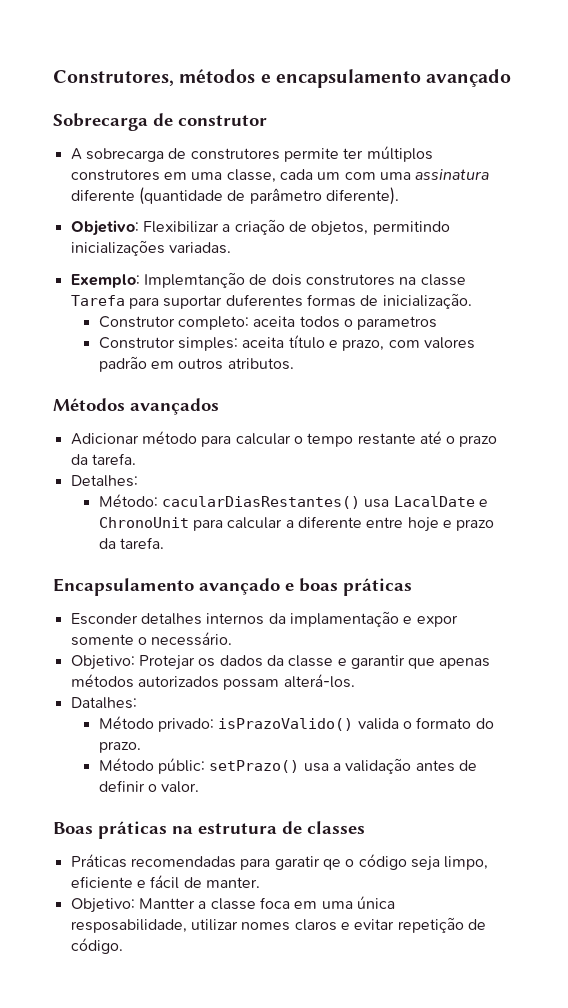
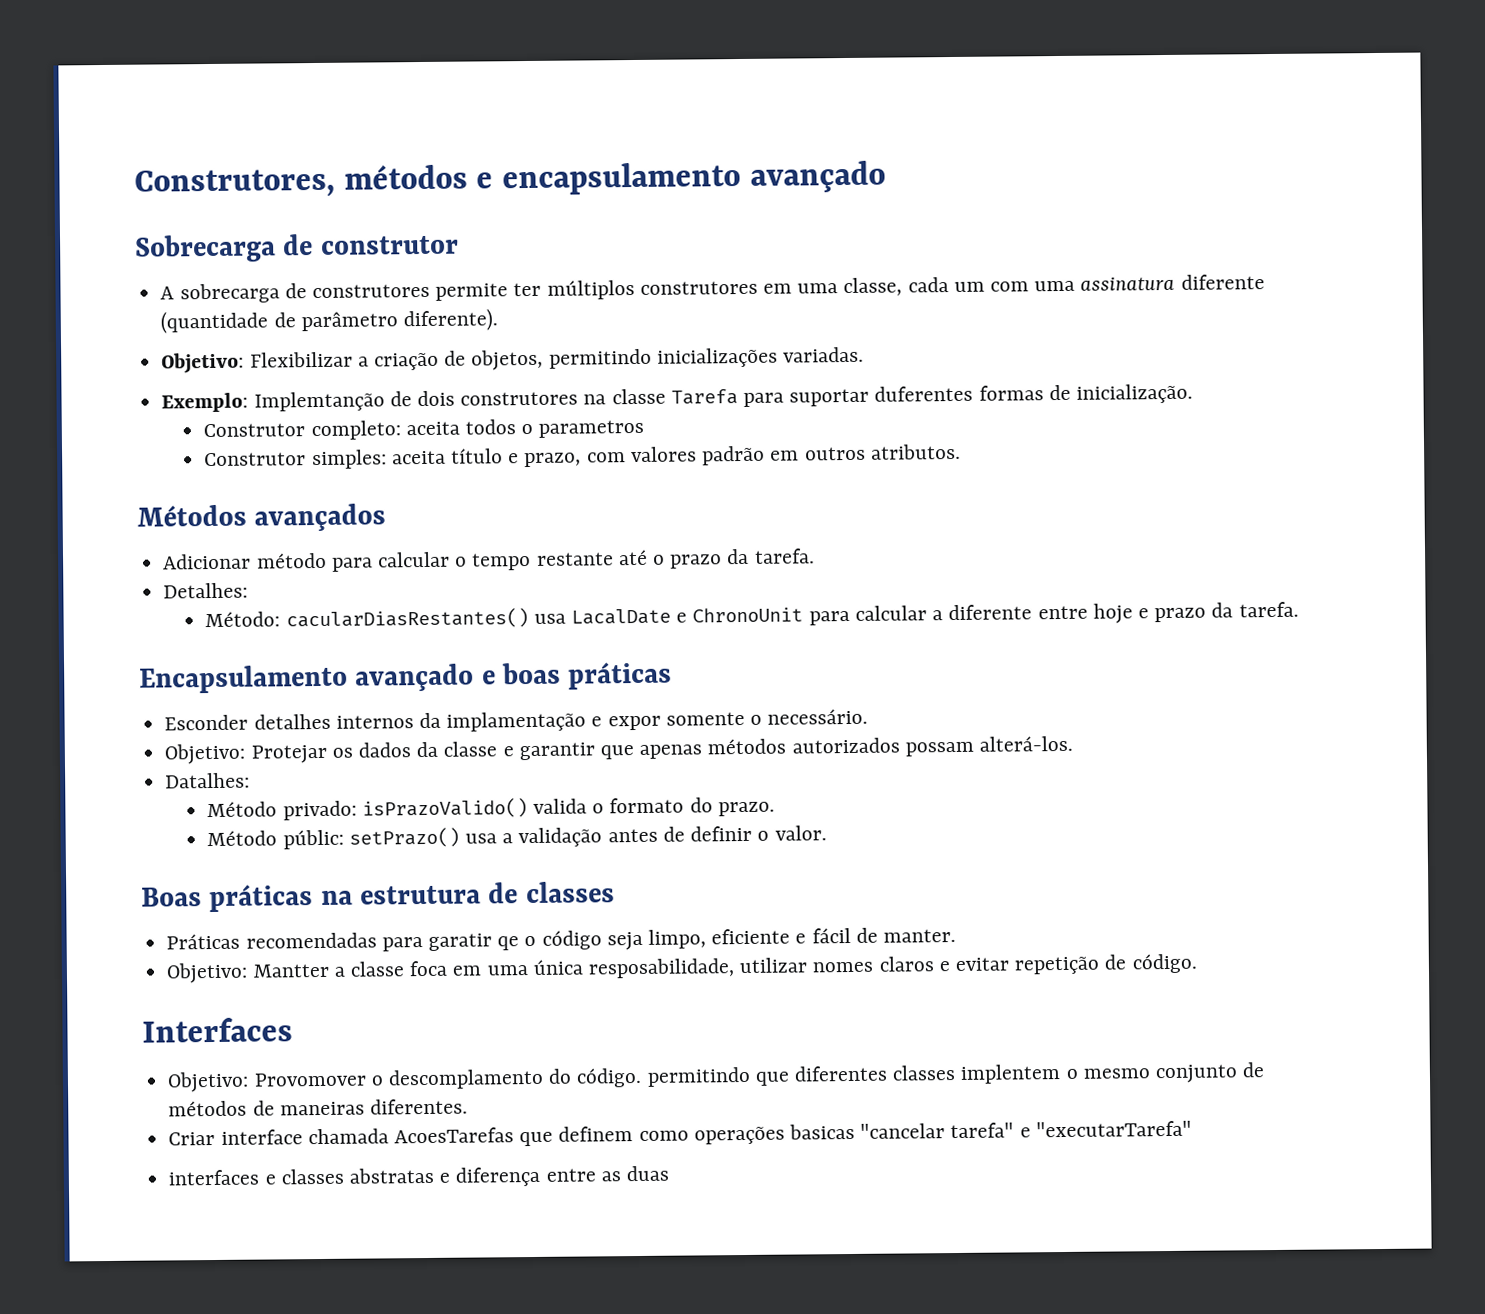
+ Interfaces
+ Objetivo: Provomover o descomplamento do código. permitindo que diferentes classes implentem o mesmo conjunto de métodos de maneiras diferentes.
+ Criar interface chamada AcoesTarefas que definem como operações basicas "cancelar tarefa" e "executarTarefa"
+ interfaces e classes abstratas e diferença entre as duas

